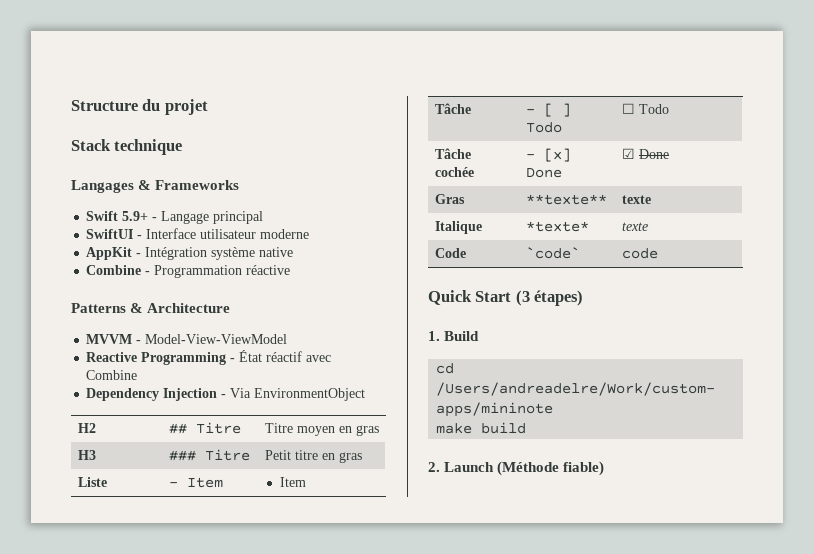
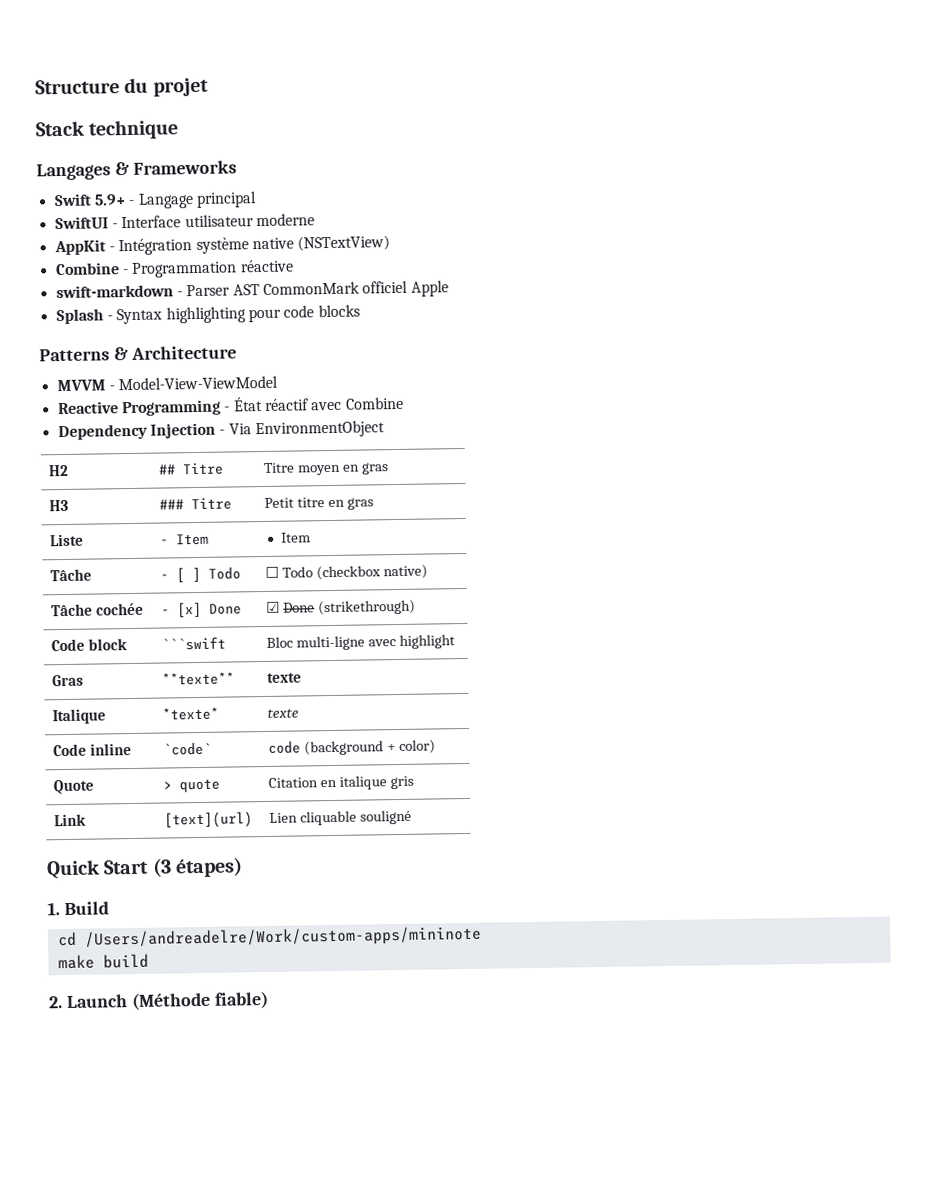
- AppKit - Intégration système native
+ AppKit - Intégration système native (NSTextView)
+ swift-markdown - Parser AST CommonMark officiel Apple
+ Splash - Syntax highlighting pour code blocks
- Tâche | - [ ] Todo | ☐ Todo
+ Tâche | - [ ] Todo | ☐ Todo (checkbox native)
- Tâche cochée | - [x] Done | ☑ Done
+ Tâche cochée | - [x] Done | ☑ Done (strikethrough)
+ Code block | ```swift | Bloc multi-ligne avec highlight
- Code | `code` | code
+ Code inline | `code` | code (background + color)
+ Quote | > quote | Citation en italique gris
+ Link | [text](url) | Lien cliquable souligné

